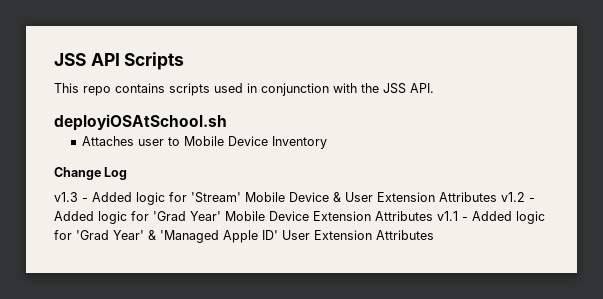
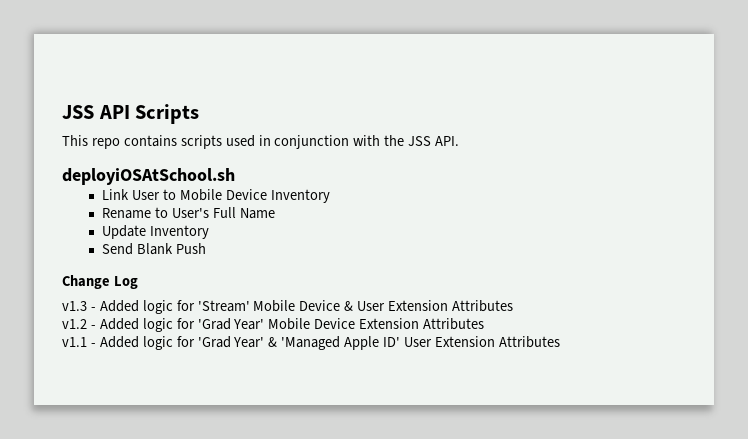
- Attaches user to Mobile Device Inventory
+ Link User to Mobile Device Inventory
+ Rename to User's Full Name
+ Update Inventory
+ Send Blank Push
- v1.3 - Added logic for 'Stream' Mobile Device & User Extension Attributes v1.2 - Added logic for 'Grad Year' Mobile Device Extension Attributes v1.1 - Added logic for 'Grad Year' & 'Managed Apple ID' User Extension Attributes
+ v1.3 - Added logic for 'Stream' Mobile Device & User Extension Attributes
+ v1.2 - Added logic for 'Grad Year' Mobile Device Extension Attributes
+ v1.1 - Added logic for 'Grad Year' & 'Managed Apple ID' User Extension Attributes

